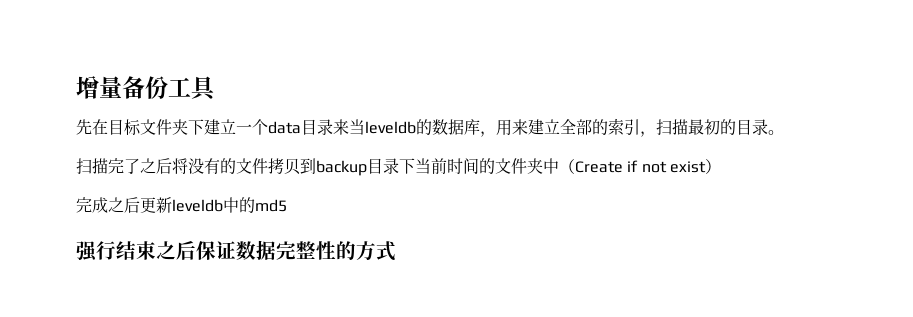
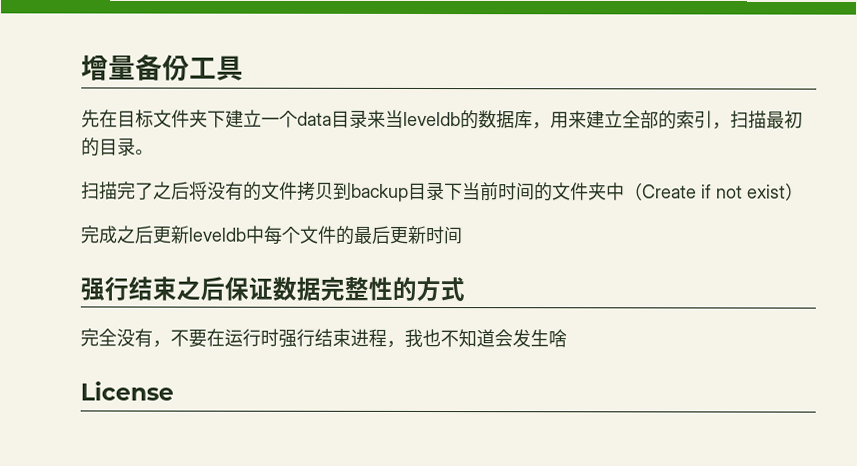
- 完成之后更新leveldb中的md5
+ 完成之后更新leveldb中每个文件的最后更新时间
+ 完全没有，不要在运行时强行结束进程，我也不知道会发生啥
+ License

